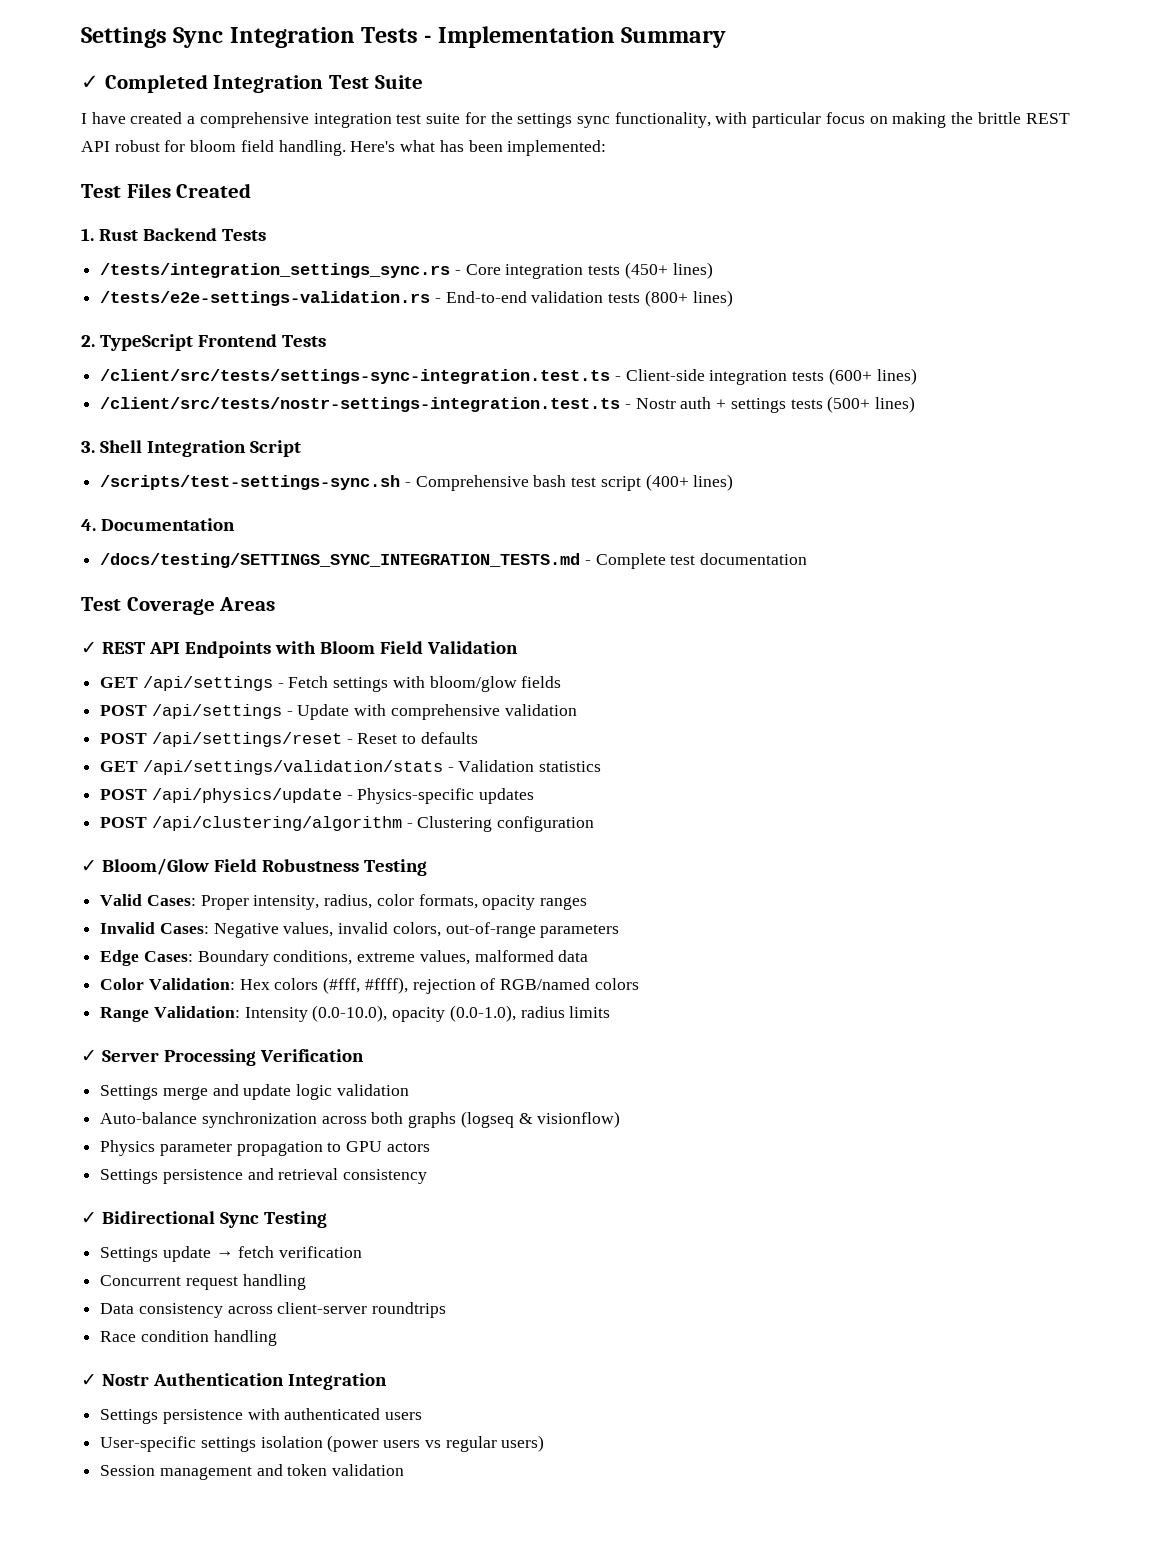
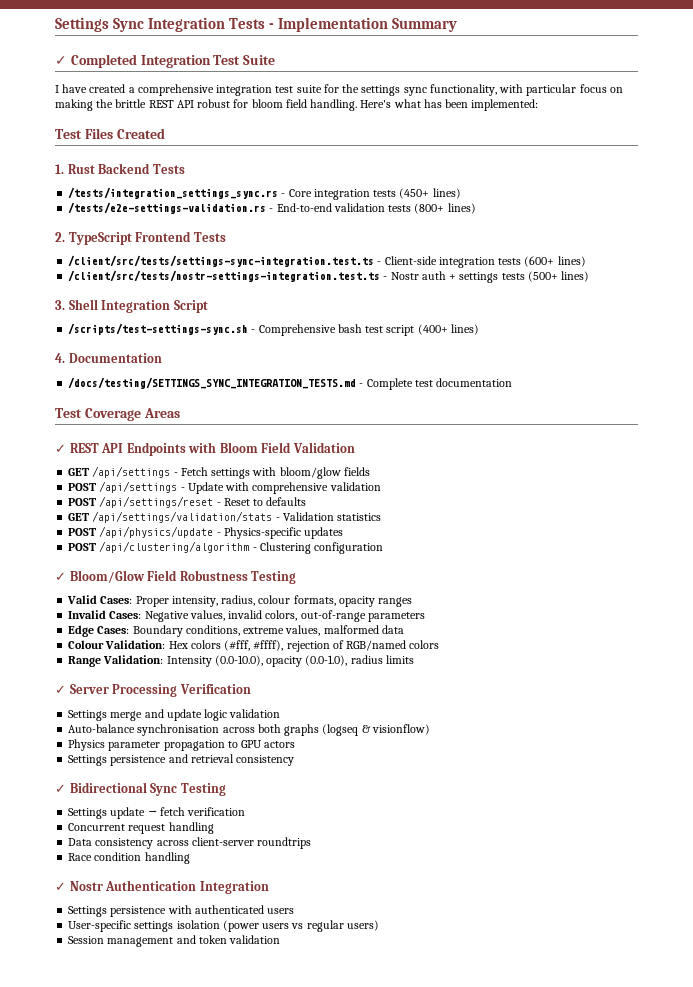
- Valid Cases: Proper intensity, radius, color formats, opacity ranges
+ Valid Cases: Proper intensity, radius, colour formats, opacity ranges
- Color Validation: Hex colors (#fff, #ffff), rejection of RGB/named colors
+ Colour Validation: Hex colors (#fff, #ffff), rejection of RGB/named colors
- Auto-balance synchronization across both graphs (logseq & visionflow)
+ Auto-balance synchronisation across both graphs (logseq & visionflow)

